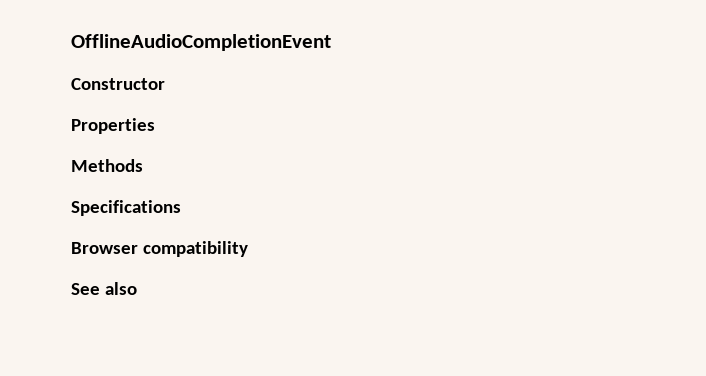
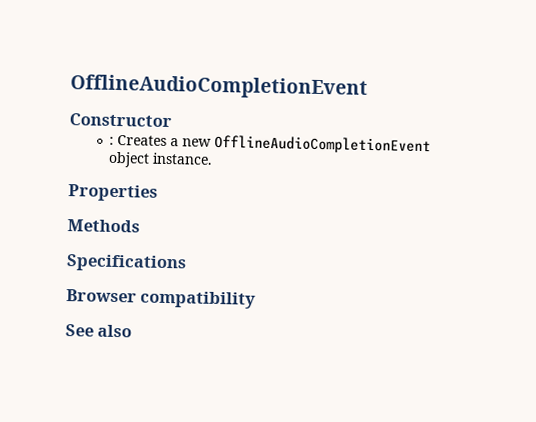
+ : Creates a new OfflineAudioCompletionEvent object instance.

